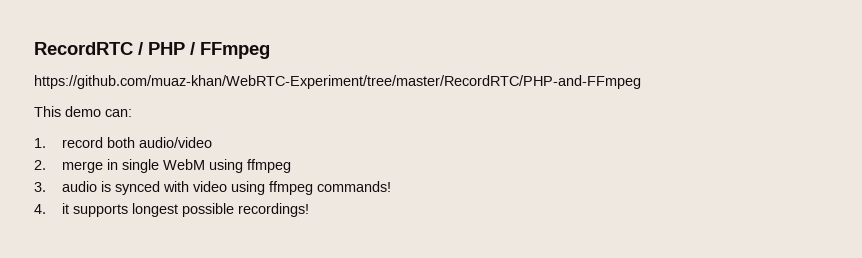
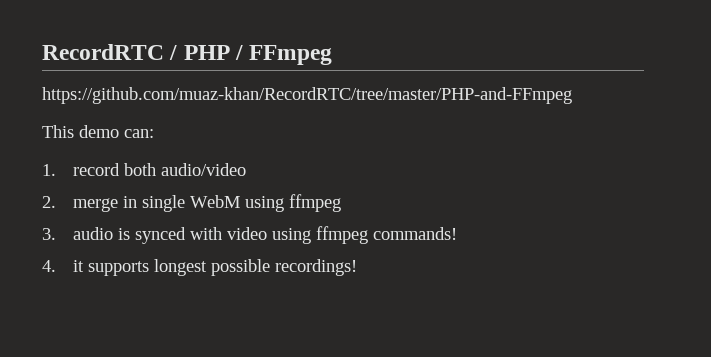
- https://github.com/muaz-khan/WebRTC-Experiment/tree/master/RecordRTC/PHP-and-FFmpeg
+ https://github.com/muaz-khan/RecordRTC/tree/master/PHP-and-FFmpeg

